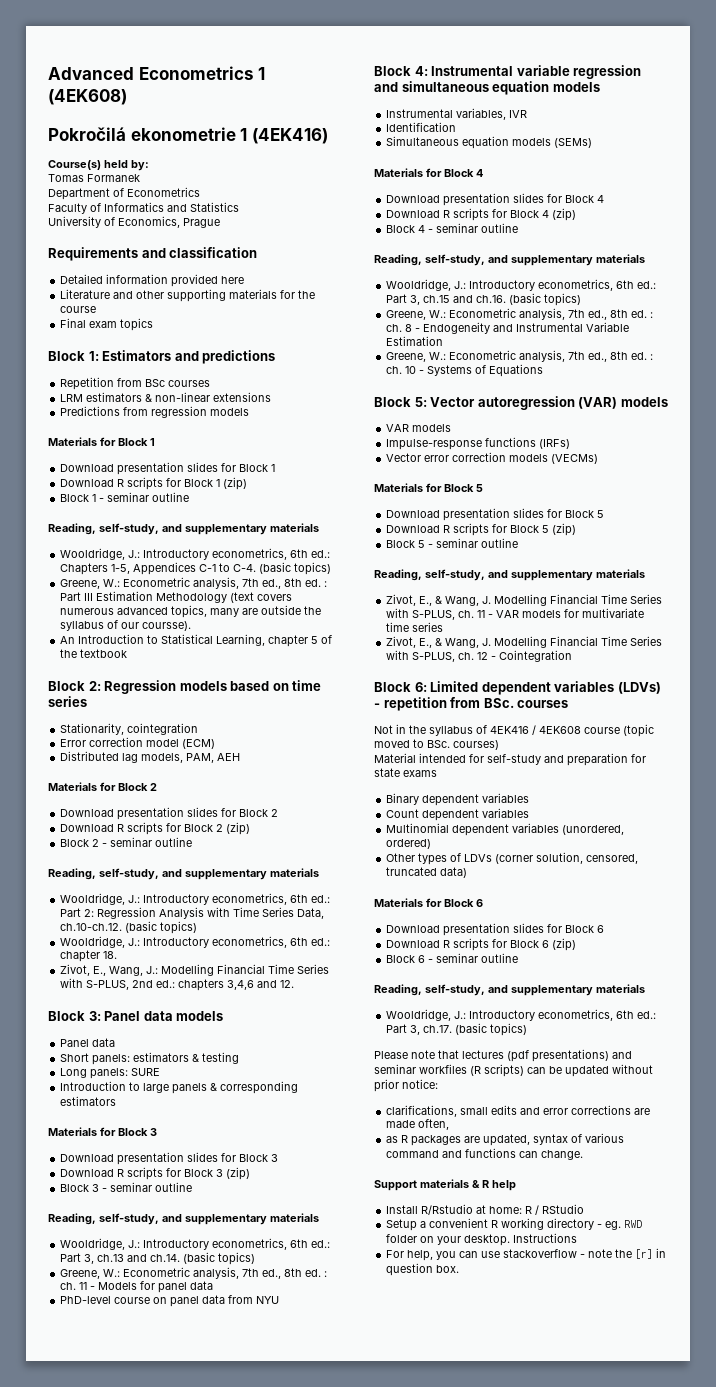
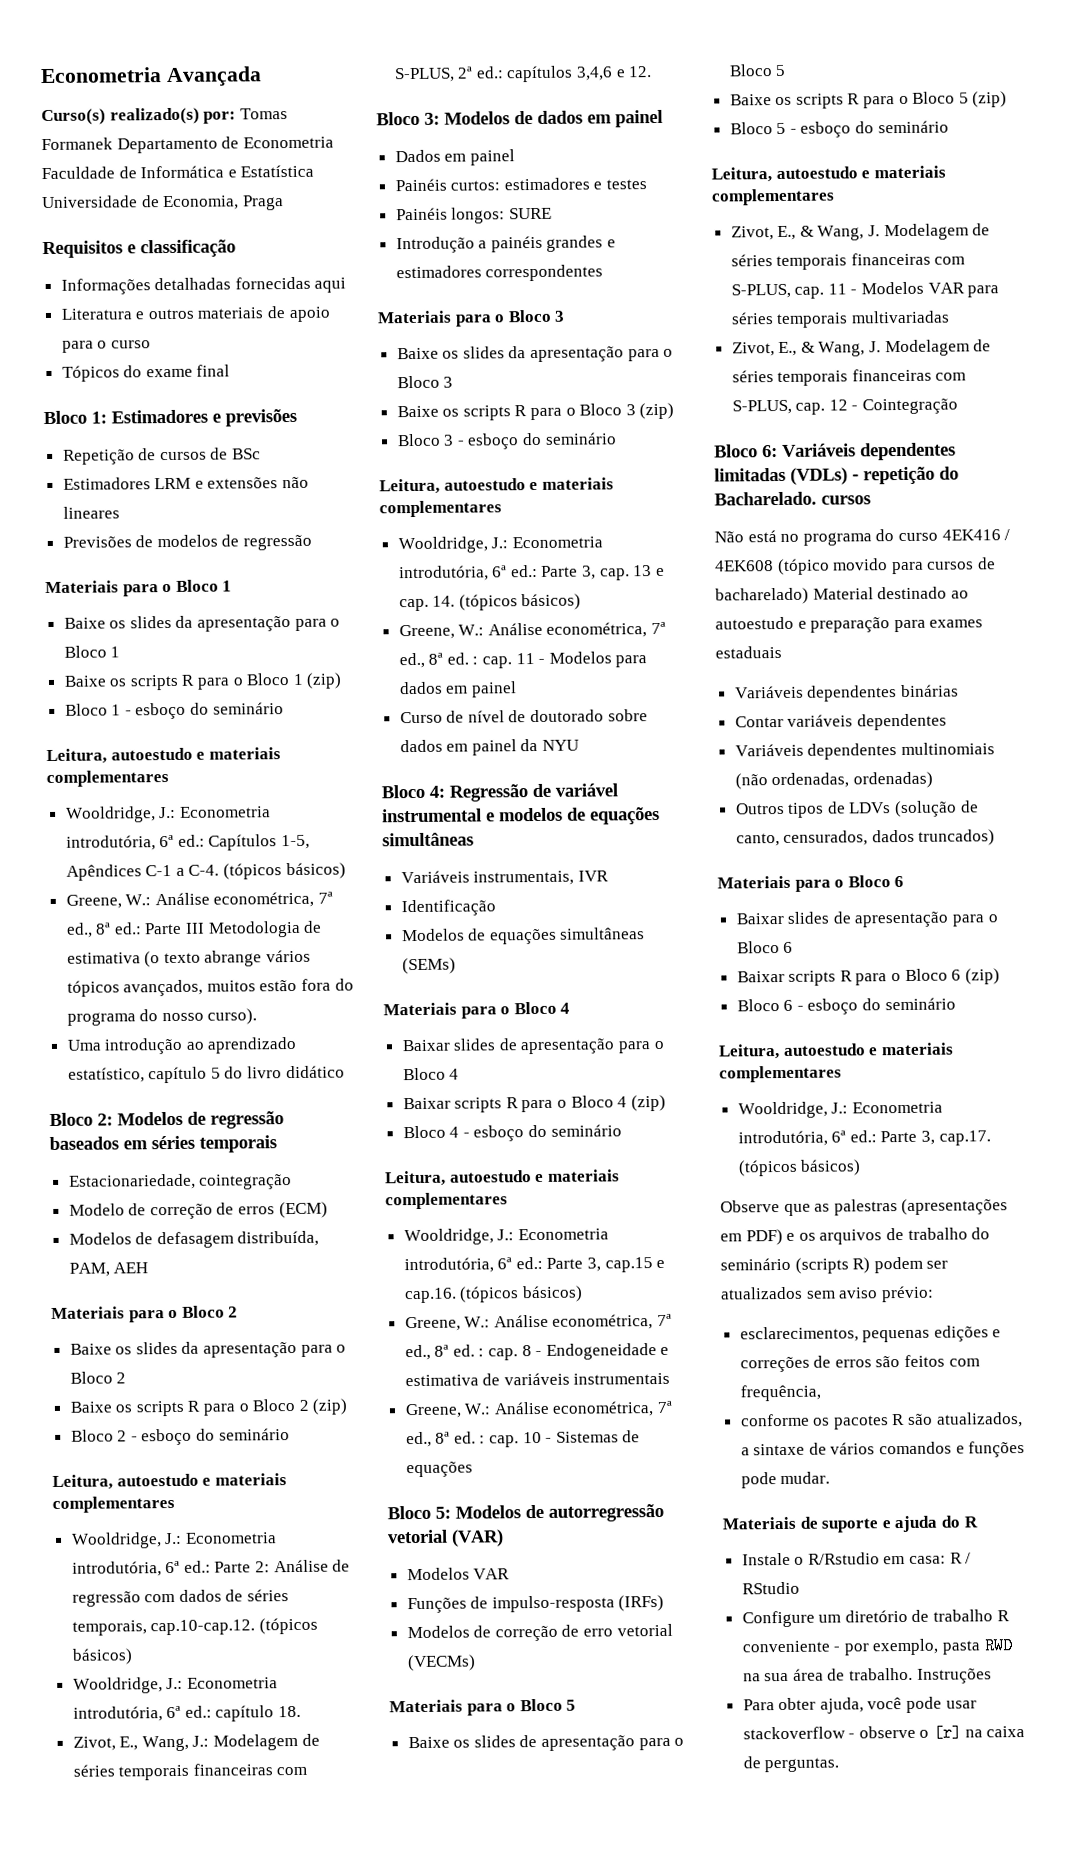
- Advanced Econometrics 1 (4EK608)
- Pokročilá ekonometrie 1 (4EK416)
- Course(s) held by:
- Tomas Formanek
- Department of Econometrics
- Faculty of Informatics and Statistics
- University of Economics, Prague
- Requirements and classification
- Detailed information provided here
- Literature and other supporting materials for the course
- Final exam topics
- Block 1: Estimators and predictions
- Repetition from BSc courses
- LRM estimators & non-linear extensions
- Predictions from regression models
- Materials for Block 1
- Download presentation slides for Block 1
- Download R scripts for Block 1 (zip)
+ Econometria Avançada
+ Curso(s) realizado(s) por: Tomas Formanek Departamento de Econometria Faculdade de Informática e Estatística Universidade de Economia, Praga
+ Requisitos e classificação
+ Informações detalhadas fornecidas aqui
+ Literatura e outros materiais de apoio para o curso
+ Tópicos do exame final
+ Bloco 1: Estimadores e previsões
+ Repetição de cursos de BSc
+ Estimadores LRM e extensões não lineares
+ Previsões de modelos de regressão
+ Materiais para o Bloco 1
+ Baixe os slides da apresentação para o Bloco 1
+ Baixe os scripts R para o Bloco 1 (zip)
- Block 1 - seminar outline
- Reading, self-study, and supplementary materials
- Wooldridge, J.: Introductory econometrics, 6th ed.: Chapters 1-5, Appendices C-1 to C-4. (basic topics)
- Greene, W.: Econometric analysis, 7th ed., 8th ed. : Part III Estimation Methodology (text covers numerous advanced topics, many are outside the syllabus of our coursse).
- An Introduction to Statistical Learning, chapter 5 of the textbook
- Block 2: Regression models based on time series
- Stationarity, cointegration
- Error correction model (ECM)
- Distributed lag models, PAM, AEH
- Materials for Block 2
- Download presentation slides for Block 2
- Download R scripts for Block 2 (zip)
+ Bloco 1 - esboço do seminário
+ Leitura, autoestudo e materiais complementares
+ Wooldridge, J.: Econometria introdutória, 6ª ed.: Capítulos 1-5, Apêndices C-1 a C-4. (tópicos básicos)
+ Greene, W.: Análise econométrica, 7ª ed., 8ª ed.: Parte III Metodologia de estimativa (o texto abrange vários tópicos avançados, muitos estão fora do programa do nosso curso).
+ Uma introdução ao aprendizado estatístico, capítulo 5 do livro didático
+ Bloco 2: Modelos de regressão baseados em séries temporais
+ Estacionariedade, cointegração
+ Modelo de correção de erros (ECM)
+ Modelos de defasagem distribuída, PAM, AEH
+ Materiais para o Bloco 2
+ Baixe os slides da apresentação para o Bloco 2
+ Baixe os scripts R para o Bloco 2 (zip)
- Block 2 - seminar outline
- Reading, self-study, and supplementary materials
- Wooldridge, J.: Introductory econometrics, 6th ed.: Part 2: Regression Analysis with Time Series Data, ch.10-ch.12. (basic topics)
- Wooldridge, J.: Introductory econometrics, 6th ed.: chapter 18.
+ Bloco 2 - esboço do seminário
+ Leitura, autoestudo e materiais complementares
+ Wooldridge, J.: Econometria introdutória, 6ª ed.: Parte 2: Análise de regressão com dados de séries temporais, cap.10-cap.12. (tópicos básicos)
+ Wooldridge, J.: Econometria introdutória, 6ª ed.: capítulo 18.
- Zivot, E., Wang, J.: Modelling Financial Time Series with S-PLUS, 2nd ed.: chapters 3,4,6 and 12.
- Block 3: Panel data models
- Panel data
- Short panels: estimators & testing
- Long panels: SURE
- Introduction to large panels & corresponding estimators
- Materials for Block 3
- Download presentation slides for Block 3
- Download R scripts for Block 3 (zip)
+ Zivot, E., Wang, J.: Modelagem de séries temporais financeiras com S-PLUS, 2ª ed.: capítulos 3,4,6 e 12.
+ Bloco 3: Modelos de dados em painel
+ Dados em painel
+ Painéis curtos: estimadores e testes
+ Painéis longos: SURE
+ Introdução a painéis grandes e estimadores correspondentes
+ Materiais para o Bloco 3
+ Baixe os slides da apresentação para o Bloco 3
+ Baixe os scripts R para o Bloco 3 (zip)
- Block 3 - seminar outline
- Reading, self-study, and supplementary materials
- Wooldridge, J.: Introductory econometrics, 6th ed.: Part 3, ch.13 and ch.14. (basic topics)
- Greene, W.: Econometric analysis, 7th ed., 8th ed. : ch. 11 - Models for panel data
- PhD-level course on panel data from NYU
- Block 4: Instrumental variable regression and simultaneous equation models
- Instrumental variables, IVR
- Identification
- Simultaneous equation models (SEMs)
- Materials for Block 4
- Download presentation slides for Block 4
- Download R scripts for Block 4 (zip)
+ Bloco 3 - esboço do seminário
+ Leitura, autoestudo e materiais complementares
+ Wooldridge, J.: Econometria introdutória, 6ª ed.: Parte 3, cap. 13 e cap. 14. (tópicos básicos)
+ Greene, W.: Análise econométrica, 7ª ed., 8ª ed. : cap. 11 - Modelos para dados em painel
+ Curso de nível de doutorado sobre dados em painel da NYU
+ Bloco 4: Regressão de variável instrumental e modelos de equações simultâneas
+ Variáveis instrumentais, IVR
+ Identificação
+ Modelos de equações simultâneas (SEMs)
+ Materiais para o Bloco 4
+ Baixar slides de apresentação para o Bloco 4
+ Baixar scripts R para o Bloco 4 (zip)
- Block 4 - seminar outline
- Reading, self-study, and supplementary materials
- Wooldridge, J.: Introductory econometrics, 6th ed.: Part 3, ch.15 and ch.16. (basic topics)
- Greene, W.: Econometric analysis, 7th ed., 8th ed. : ch. 8 - Endogeneity and Instrumental Variable Estimation
- Greene, W.: Econometric analysis, 7th ed., 8th ed. : ch. 10 - Systems of Equations
- Block 5: Vector autoregression (VAR) models
- VAR models
- Impulse-response functions (IRFs)
- Vector error correction models (VECMs)
- Materials for Block 5
- Download presentation slides for Block 5
- Download R scripts for Block 5 (zip)
+ Bloco 4 - esboço do seminário
+ Leitura, autoestudo e materiais complementares
+ Wooldridge, J.: Econometria introdutória, 6ª ed.: Parte 3, cap.15 e cap.16. (tópicos básicos)
+ Greene, W.: Análise econométrica, 7ª ed., 8ª ed. : cap. 8 - Endogeneidade e estimativa de variáveis instrumentais
+ Greene, W.: Análise econométrica, 7ª ed., 8ª ed. : cap. 10 - Sistemas de equações
+ Bloco 5: Modelos de autorregressão vetorial (VAR)
+ Modelos VAR
+ Funções de impulso-resposta (IRFs)
+ Modelos de correção de erro vetorial (VECMs)
+ Materiais para o Bloco 5
+ Baixe os slides de apresentação para o Bloco 5
+ Baixe os scripts R para o Bloco 5 (zip)
- Block 5 - seminar outline
- Reading, self-study, and supplementary materials
- Zivot, E., & Wang, J. Modelling Financial Time Series with S-PLUS, ch. 11 - VAR models for multivariate time series
- Zivot, E., & Wang, J. Modelling Financial Time Series with S-PLUS, ch. 12 - Cointegration
- Block 6: Limited dependent variables (LDVs) - repetition from BSc. courses
- Not in the syllabus of 4EK416 / 4EK608 course (topic moved to BSc. courses)
- Material intended for self-study and preparation for state exams
- Binary dependent variables
- Count dependent variables
- Multinomial dependent variables (unordered, ordered)
- Other types of LDVs (corner solution, censored, truncated data)
- Materials for Block 6
- Download presentation slides for Block 6
- Download R scripts for Block 6 (zip)
+ Bloco 5 - esboço do seminário
+ Leitura, autoestudo e materiais complementares
+ Zivot, E., & Wang, J. Modelagem de séries temporais financeiras com S-PLUS, cap. 11 - Modelos VAR para séries temporais multivariadas
+ Zivot, E., & Wang, J. Modelagem de séries temporais financeiras com S-PLUS, cap. 12 - Cointegração
+ Bloco 6: Variáveis dependentes limitadas (VDLs) - repetição do Bacharelado. cursos
+ Não está no programa do curso 4EK416 / 4EK608 (tópico movido para cursos de bacharelado) Material destinado ao autoestudo e preparação para exames estaduais
+ Variáveis dependentes binárias
+ Contar variáveis dependentes
+ Variáveis dependentes multinomiais (não ordenadas, ordenadas)
+ Outros tipos de LDVs (solução de canto, censurados, dados truncados)
+ Materiais para o Bloco 6
+ Baixar slides de apresentação para o Bloco 6
+ Baixar scripts R para o Bloco 6 (zip)
- Block 6 - seminar outline
- Reading, self-study, and supplementary materials
- Wooldridge, J.: Introductory econometrics, 6th ed.: Part 3, ch.17. (basic topics)
- Please note that lectures (pdf presentations) and seminar workfiles (R scripts) can be updated without prior notice:
- clarifications, small edits and error corrections are made often,
- as R packages are updated, syntax of various command and functions can change.
- Support materials & R help
- Install R/Rstudio at home: R / RStudio
- Setup a convenient R working directory - eg. RWD folder on your desktop. Instructions
- For help, you can use stackoverflow - note the [r] in question box.
+ Bloco 6 - esboço do seminário
+ Leitura, autoestudo e materiais complementares
+ Wooldridge, J.: Econometria introdutória, 6ª ed.: Parte 3, cap.17. (tópicos básicos)
+ Observe que as palestras (apresentações em PDF) e os arquivos de trabalho do seminário (scripts R) podem ser atualizados sem aviso prévio:
+ esclarecimentos, pequenas edições e correções de erros são feitos com frequência,
+ conforme os pacotes R são atualizados, a sintaxe de vários comandos e funções pode mudar.
+ Materiais de suporte e ajuda do R
+ Instale o R/Rstudio em casa: R / RStudio
+ Configure um diretório de trabalho R conveniente - por exemplo, pasta RWD na sua área de trabalho. Instruções
+ Para obter ajuda, você pode usar stackoverflow - observe o [r] na caixa de perguntas.

